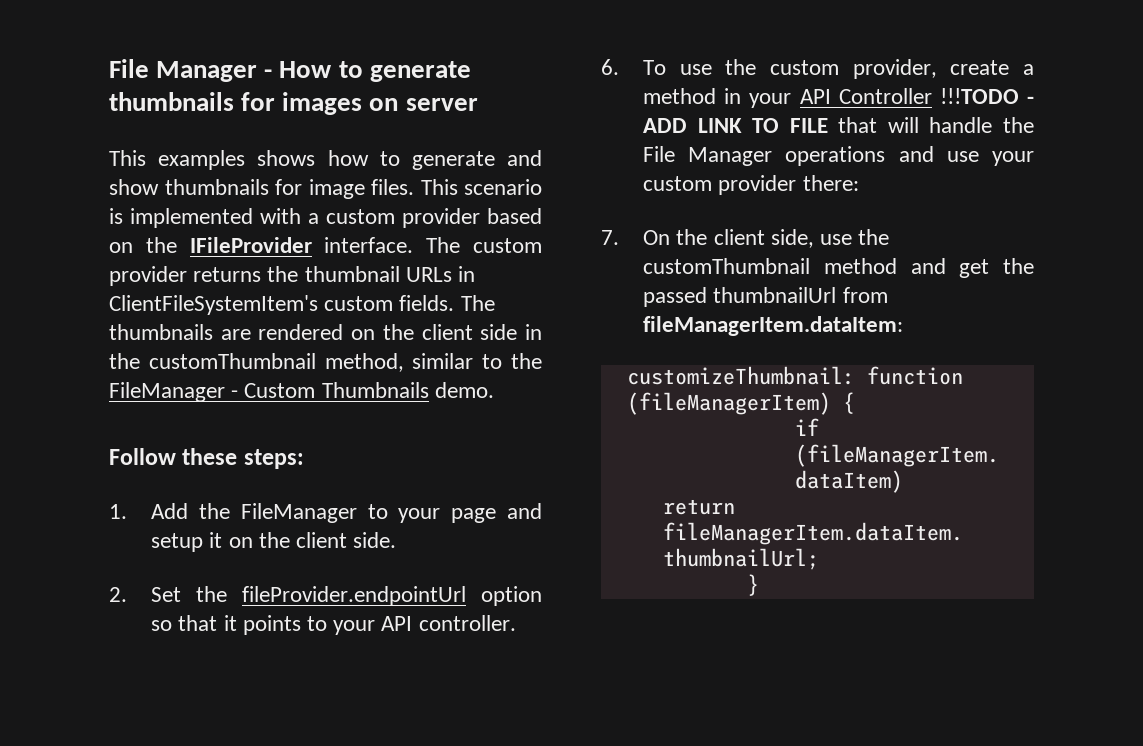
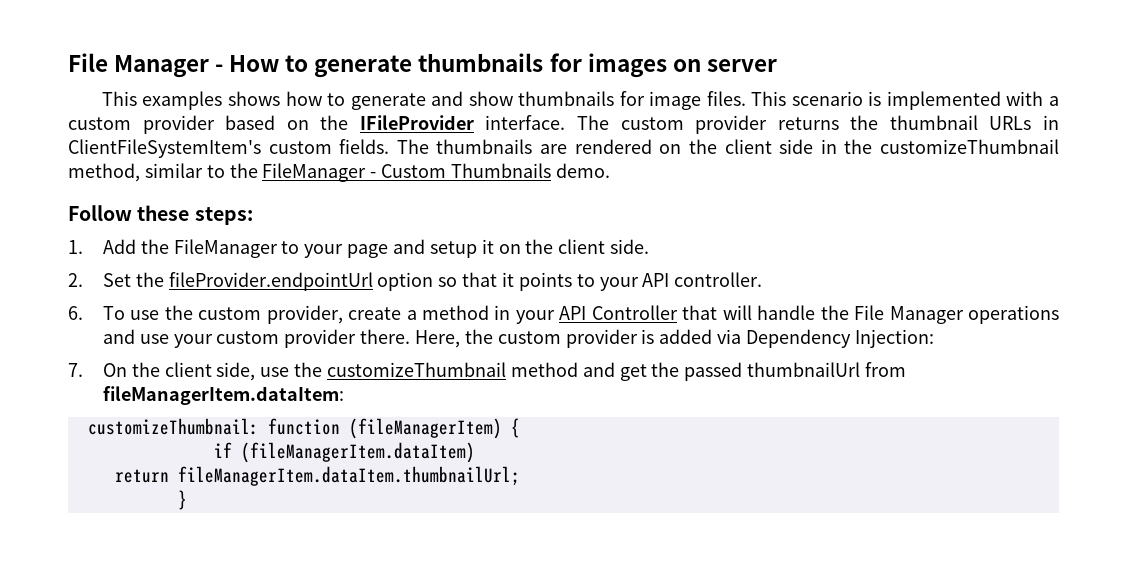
- The thumbnails are rendered on the client side in the customThumbnail method, similar to the FileManager - Custom Thumbnails demo.
+ The thumbnails are rendered on the client side in the customizeThumbnail method, similar to the FileManager - Custom Thumbnails demo.
- 6. To use the custom provider, create a method in your API Controller !!!TODO - ADD LINK TO FILE that will handle the File Manager operations and use your custom provider there:
+ 6. To use the custom provider, create a method in your API Controller that will handle the File Manager operations and use your custom provider there. Here, the custom provider is added via Dependency Injection:
- 7. On the client side, use the customThumbnail method and get the passed thumbnailUrl from fileManagerItem.dataItem:
+ 7. On the client side, use the customizeThumbnail method and get the passed thumbnailUrl from fileManagerItem.dataItem:

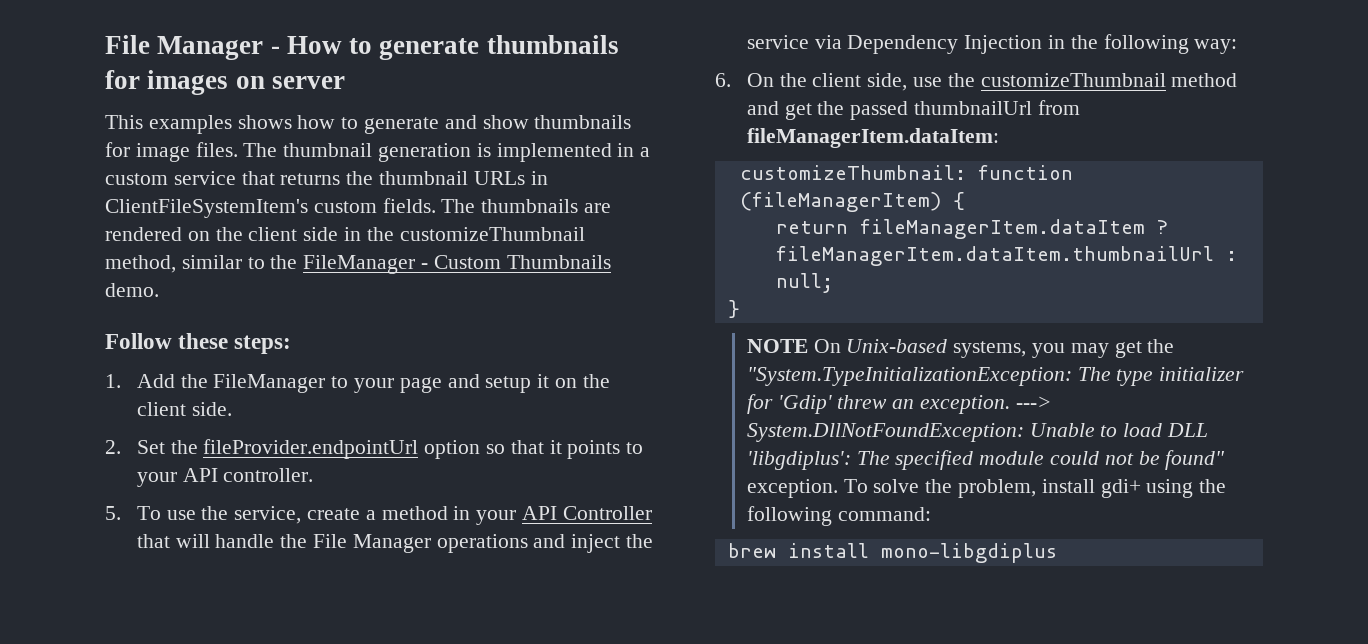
- This scenario is implemented with a custom provider based on the IFileProvider interface. The custom provider returns the thumbnail URLs in ClientFileSystemItem's custom fields.
+ The thumbnail generation is implemented in a custom service that returns the thumbnail URLs in ClientFileSystemItem's custom fields.
- 6. To use the custom provider, create a method in your API Controller that will handle the File Manager operations and use your custom provider there. Here, the custom provider is added via Dependency Injection:
- 7. On the client side, use the customizeThumbnail method and get the passed thumbnailUrl from fileManagerItem.dataItem:
+ 5. To use the service, create a method in your API Controller that will handle the File Manager operations and inject the service via Dependency Injection in the following way:
+ 6. On the client side, use the customizeThumbnail method and get the passed thumbnailUrl from fileManagerItem.dataItem:
- if (fileManagerItem.dataItem)
- return fileManagerItem.dataItem.thumbnailUrl;
+ return fileManagerItem.dataItem ? fileManagerItem.dataItem.thumbnailUrl : null;
  }
+ NOTE On Unix-based systems, you may get the "System.TypeInitializationException: The type initializer for 'Gdip' threw an exception. ---> System.DllNotFoundException: Unable to load DLL 'libgdiplus': The specified module could not be found" exception. To solve the problem, install gdi+ using the following command:
+ brew install mono-libgdiplus

